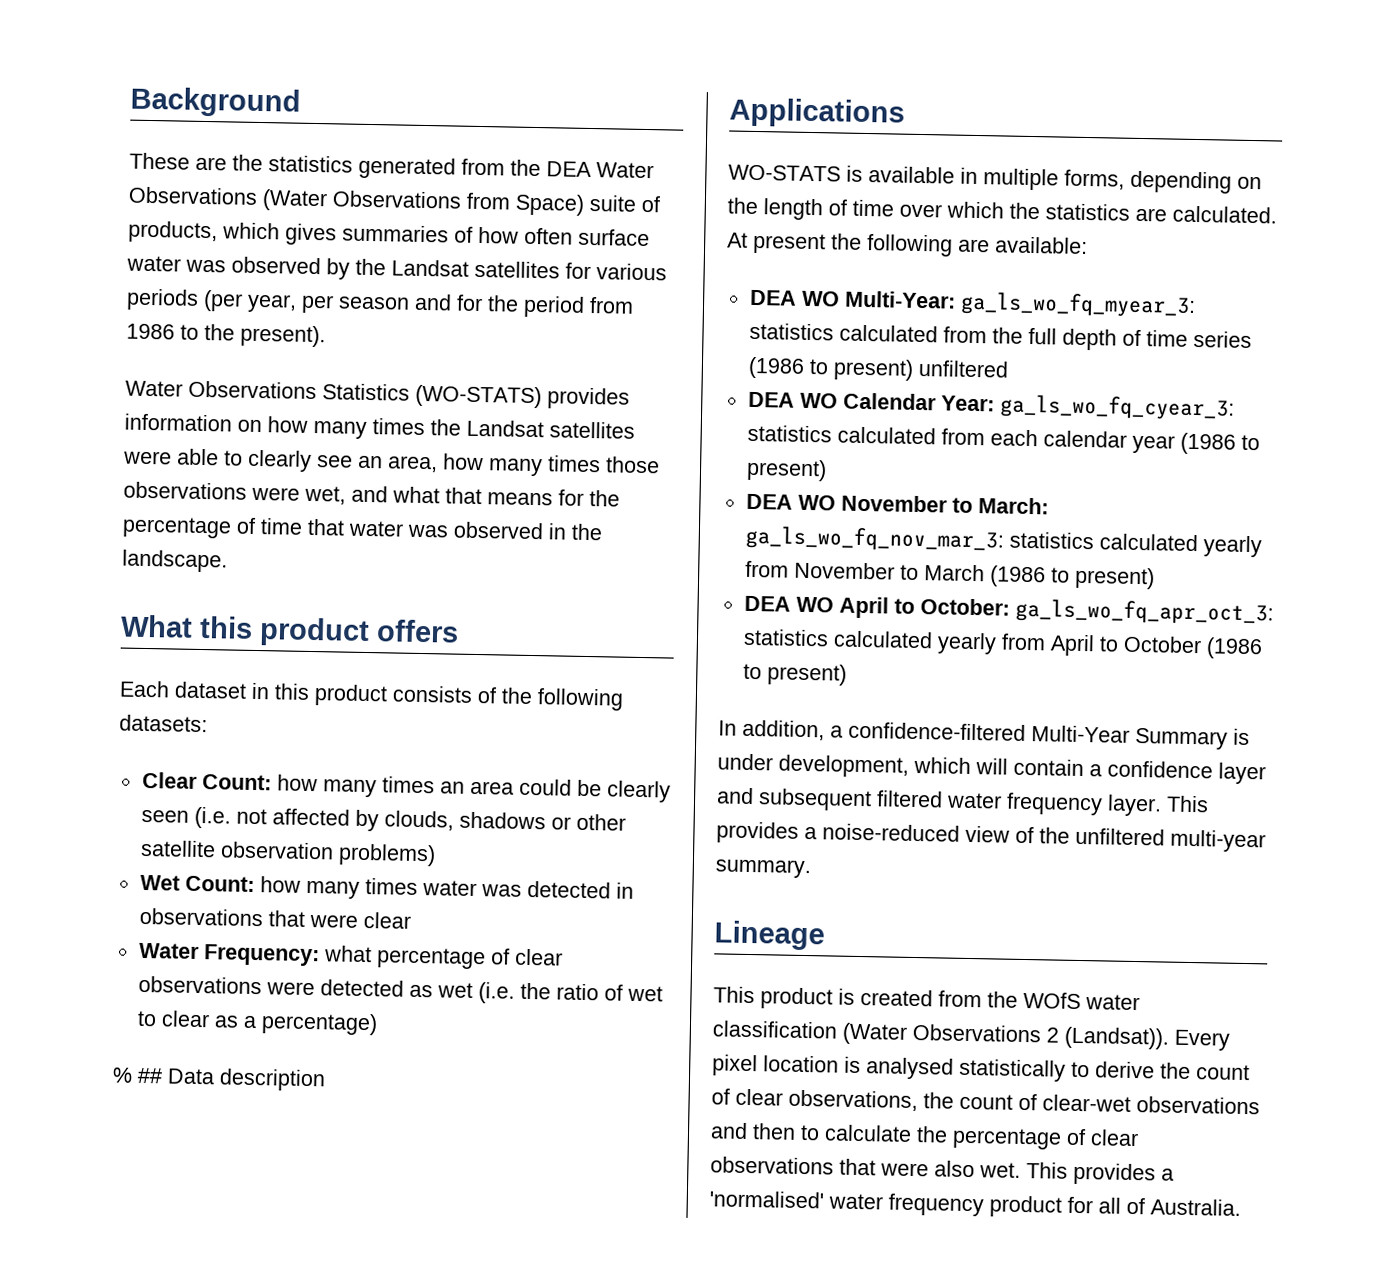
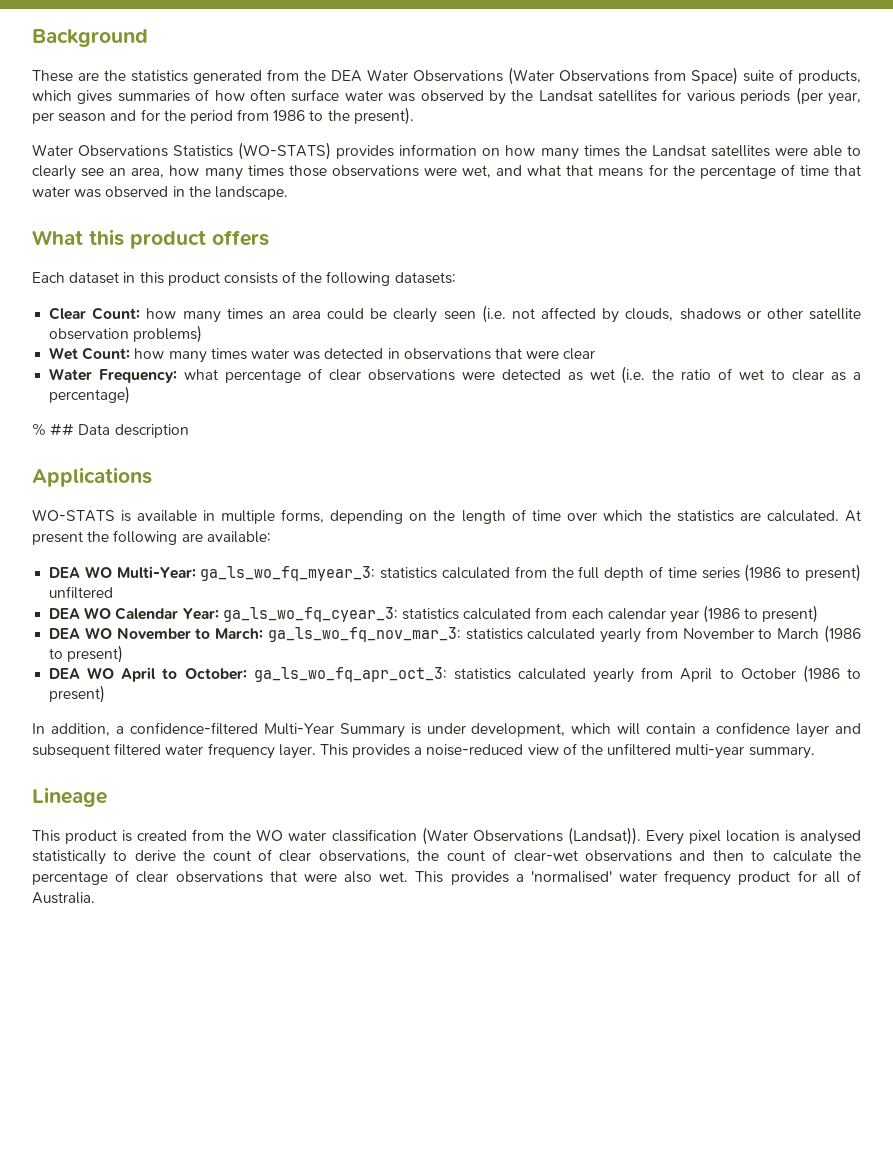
- This product is created from the WOfS water classification (Water Observations 2 (Landsat)).
+ This product is created from the WO water classification (Water Observations (Landsat)).

